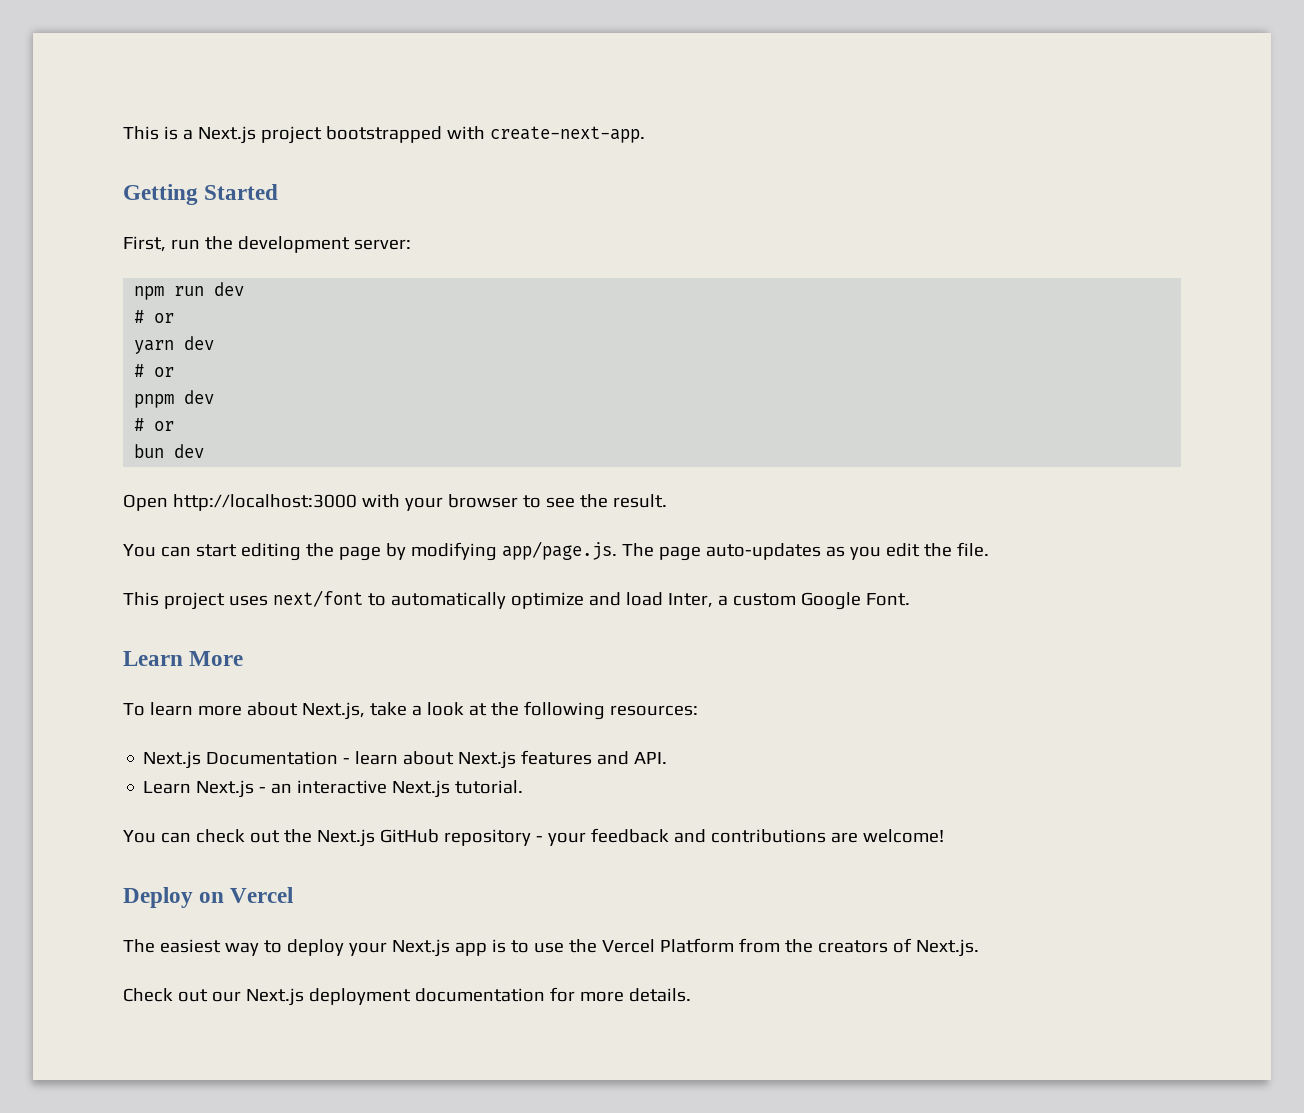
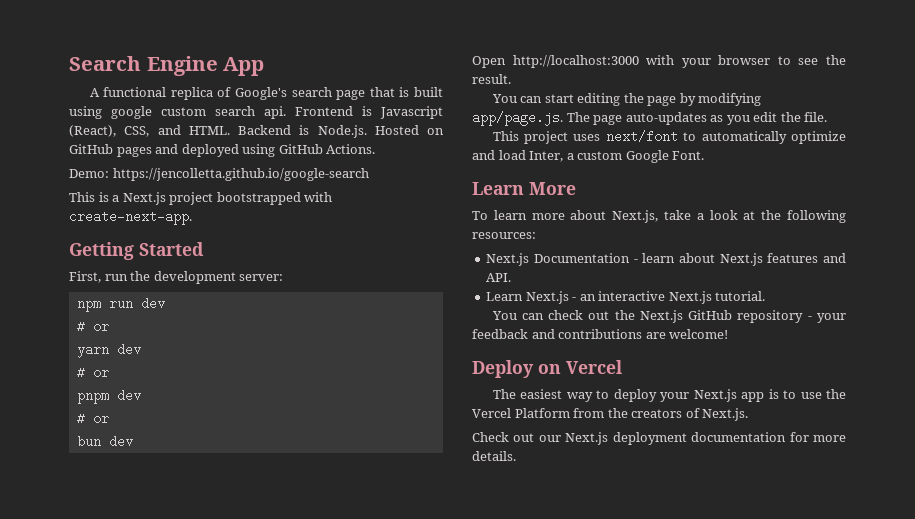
+ Search Engine App
+ A functional replica of Google's search page that is built using google custom search api. Frontend is Javascript (React), CSS, and HTML. Backend is Node.js. Hosted on GitHub pages and deployed using GitHub Actions.
+ Demo: https://jencolletta.github.io/google-search

